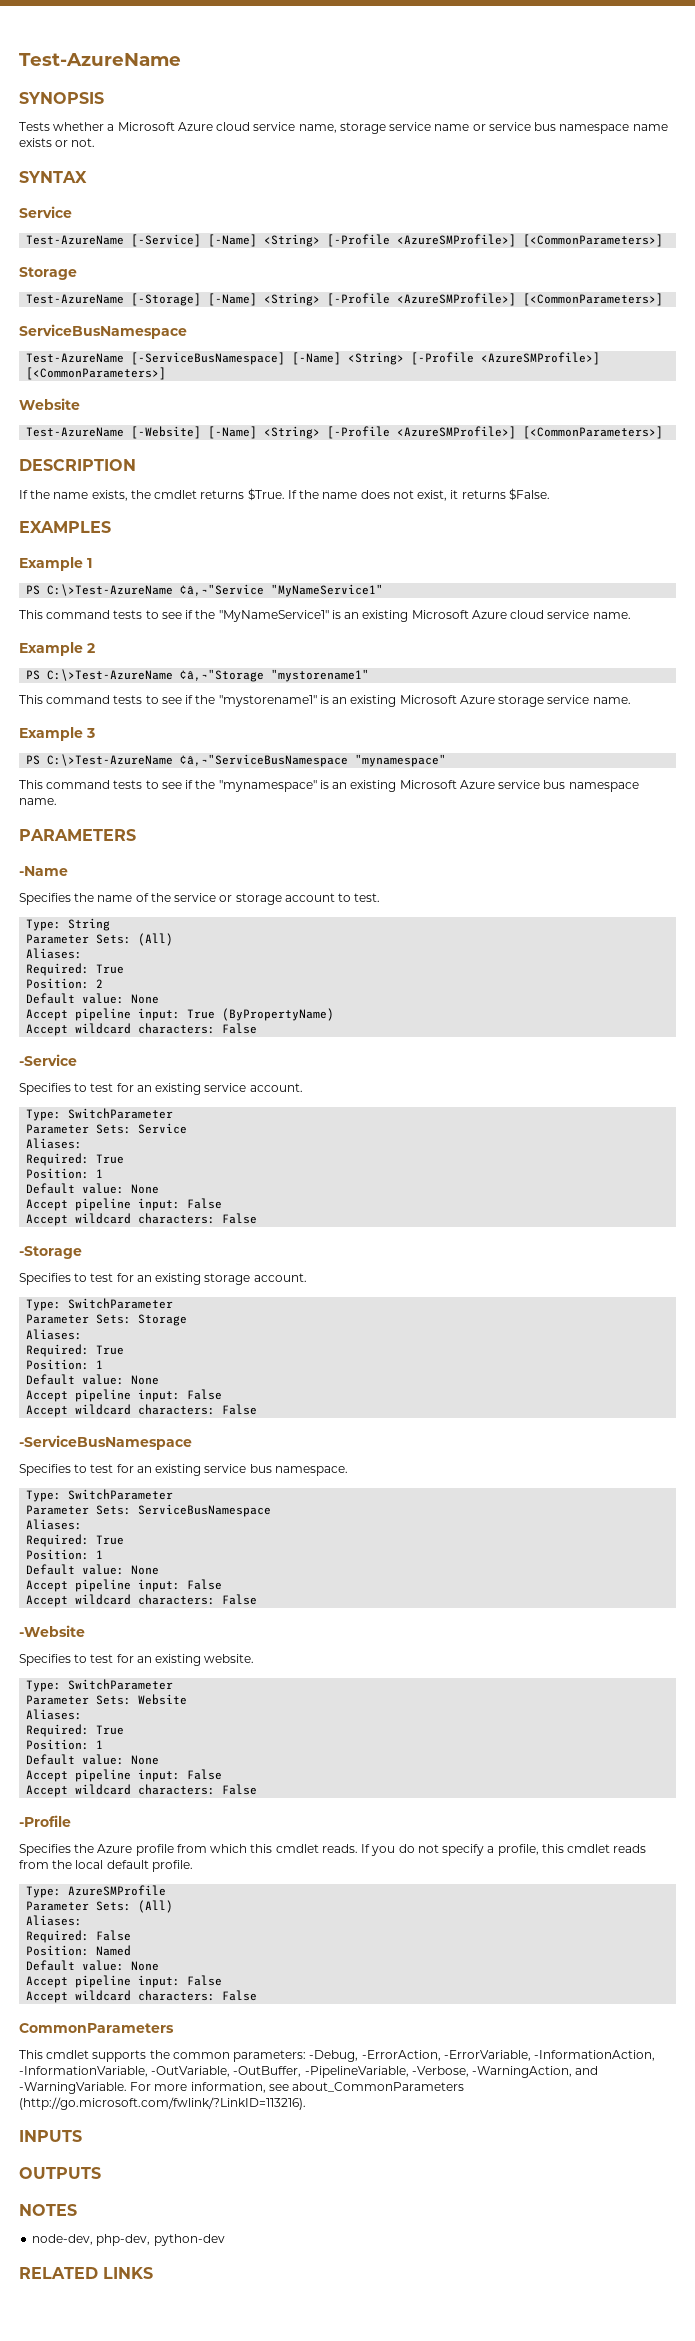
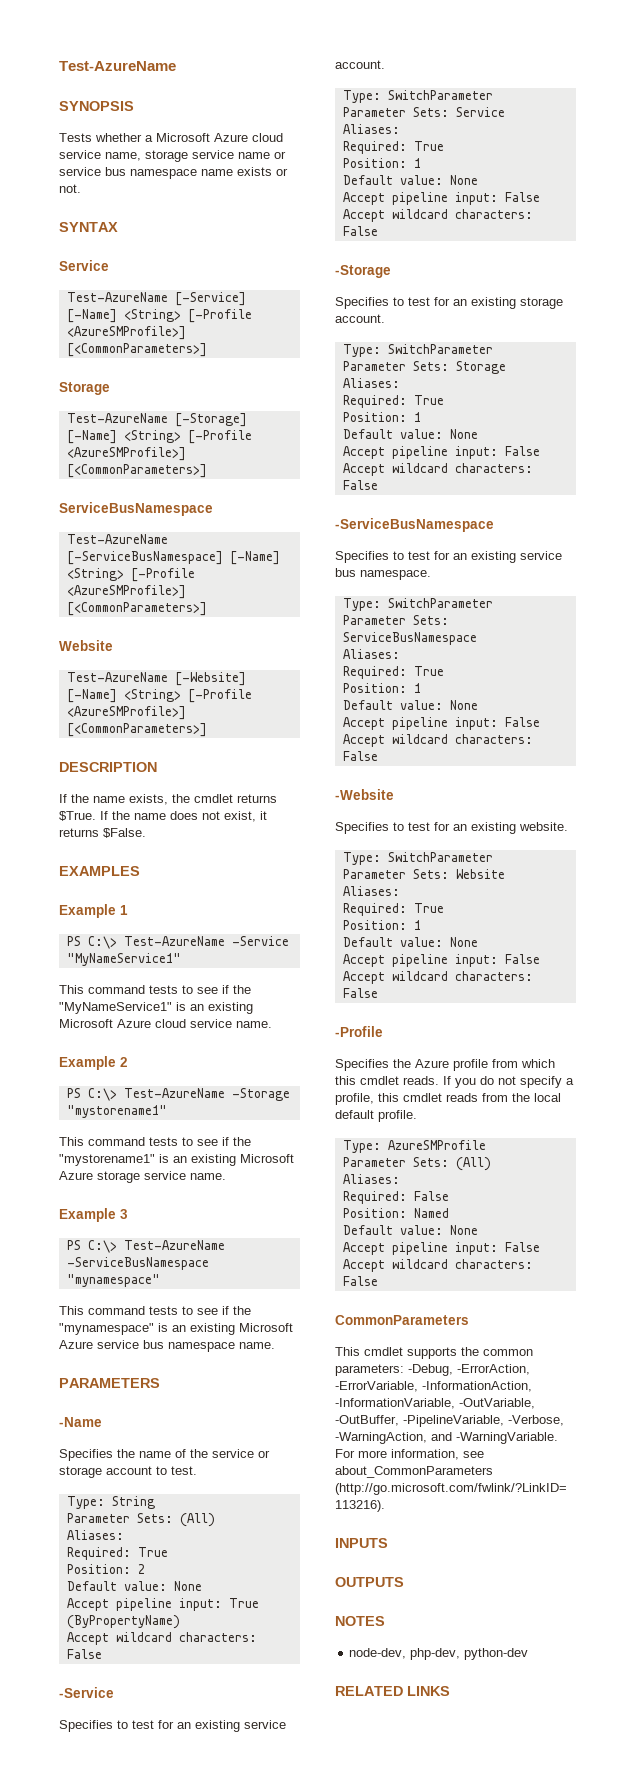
- PS C:\>Test-AzureName ¢â‚¬"Service "MyNameService1"
+ PS C:\> Test-AzureName -Service "MyNameService1"
- PS C:\>Test-AzureName ¢â‚¬"Storage "mystorename1"
+ PS C:\> Test-AzureName -Storage "mystorename1"
- PS C:\>Test-AzureName ¢â‚¬"ServiceBusNamespace "mynamespace"
+ PS C:\> Test-AzureName -ServiceBusNamespace "mynamespace"

